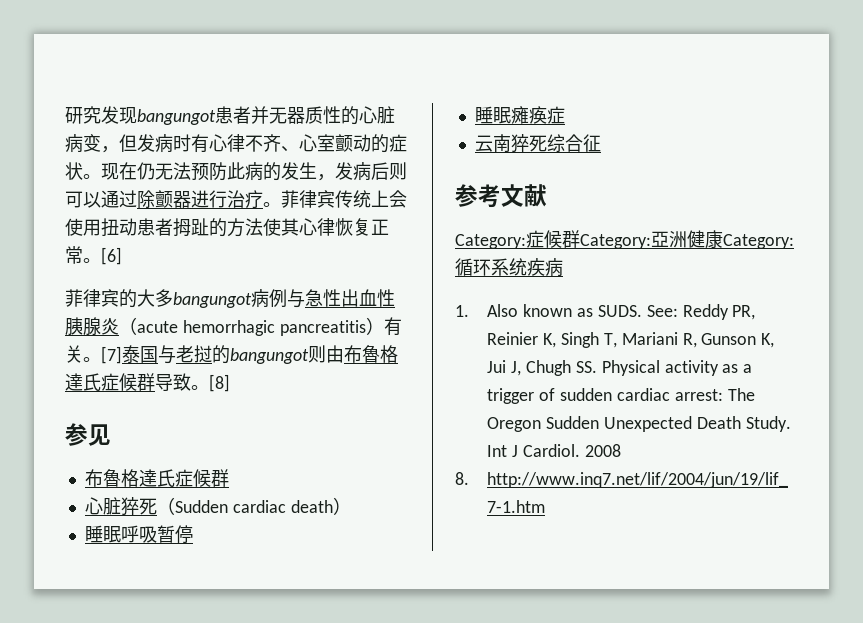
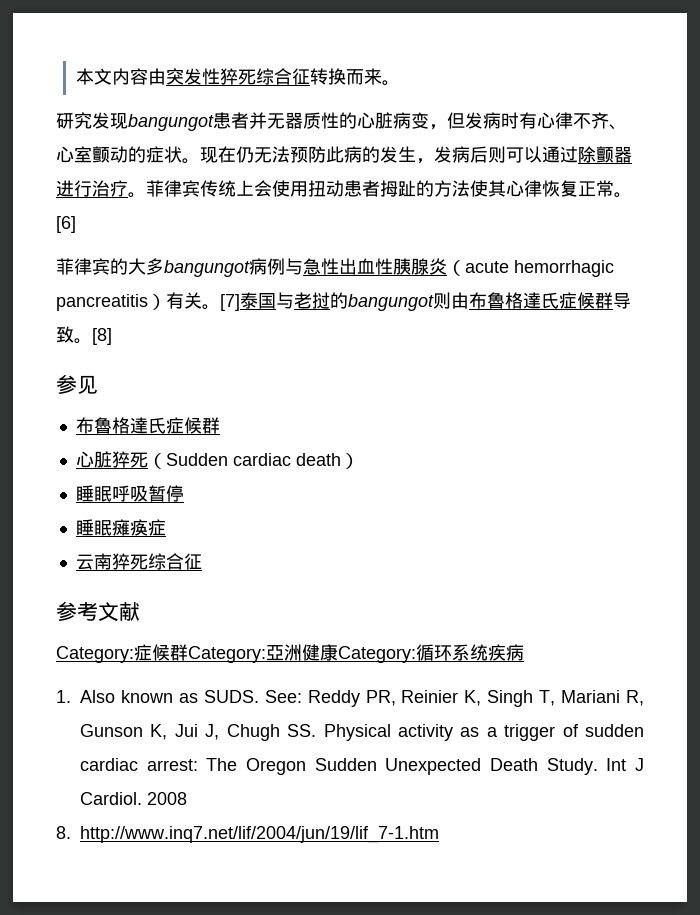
+ 本文内容由突发性猝死综合征转换而来。

